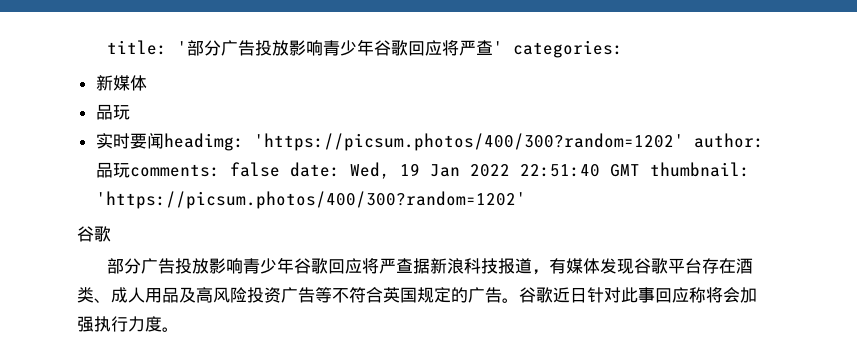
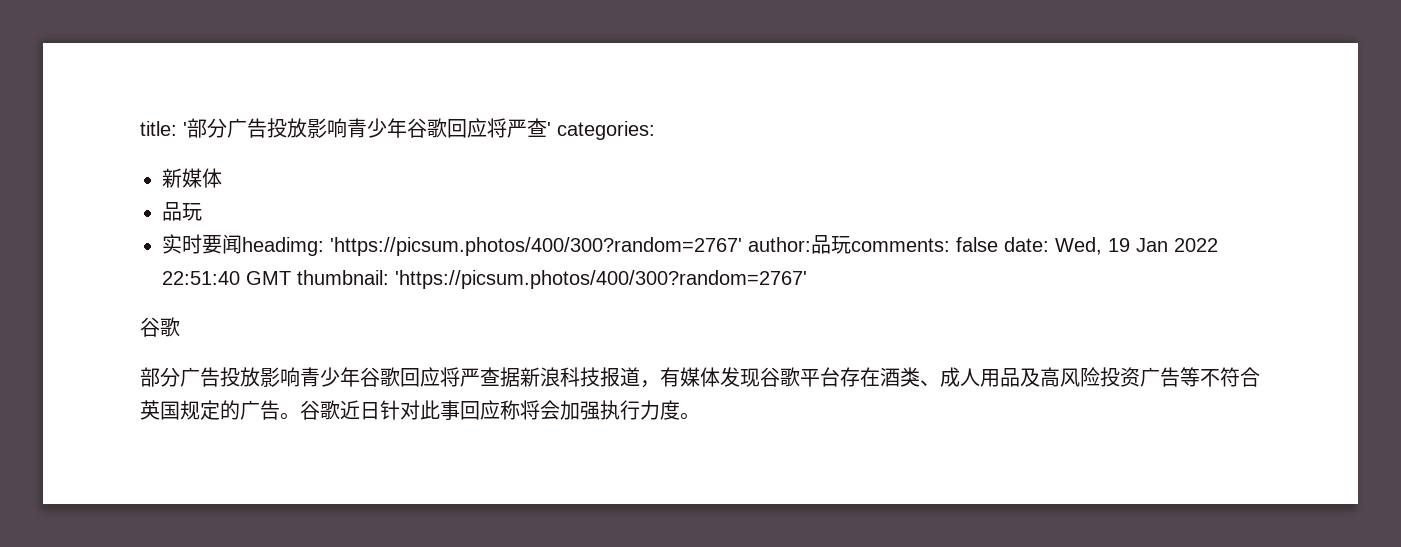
- 实时要闻headimg: 'https://picsum.photos/400/300?random=1202' author:品玩comments: false date: Wed, 19 Jan 2022 22:51:40 GMT thumbnail: 'https://picsum.photos/400/300?random=1202'
+ 实时要闻headimg: 'https://picsum.photos/400/300?random=2767' author:品玩comments: false date: Wed, 19 Jan 2022 22:51:40 GMT thumbnail: 'https://picsum.photos/400/300?random=2767'

